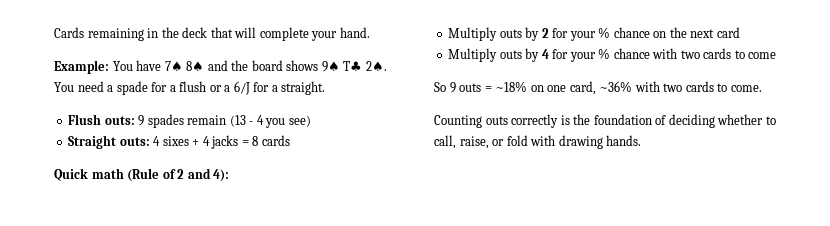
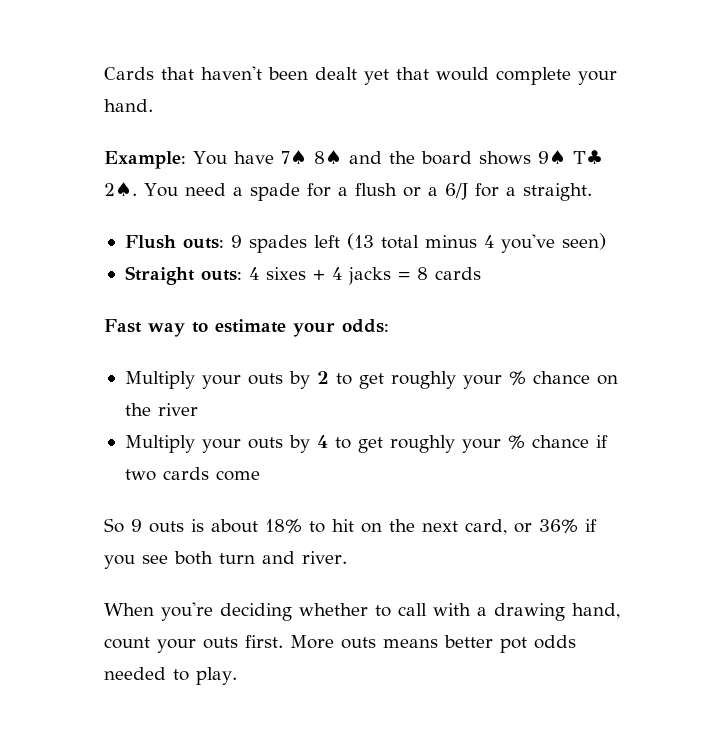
- Cards remaining in the deck that will complete your hand.
+ Cards that haven't been dealt yet that would complete your hand.
- Flush outs: 9 spades remain (13 - 4 you see)
+ Flush outs: 9 spades left (13 total minus 4 you've seen)
- Quick math (Rule of 2 and 4):
- Multiply outs by 2 for your % chance on the next card
- Multiply outs by 4 for your % chance with two cards to come
+ Fast way to estimate your odds:
+ Multiply your outs by 2 to get roughly your % chance on the river
+ Multiply your outs by 4 to get roughly your % chance if two cards come
- So 9 outs = ~18% on one card, ~36% with two cards to come.
- Counting outs correctly is the foundation of deciding whether to call, raise, or fold with drawing hands.
+ So 9 outs is about 18% to hit on the next card, or 36% if you see both turn and river.
+ When you're deciding whether to call with a drawing hand, count your outs first. More outs means better pot odds needed to play.

